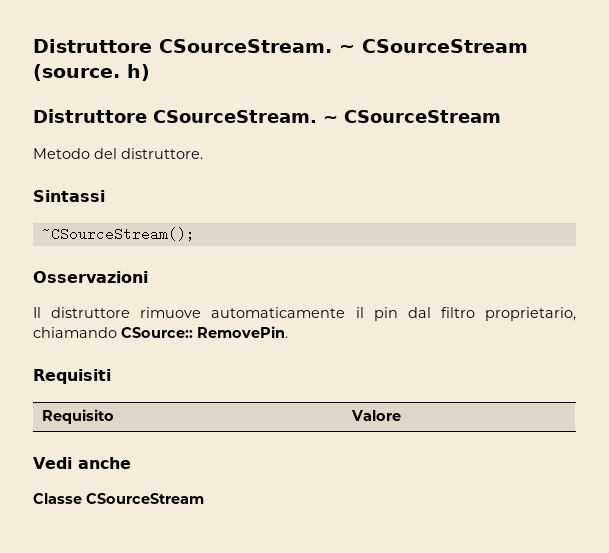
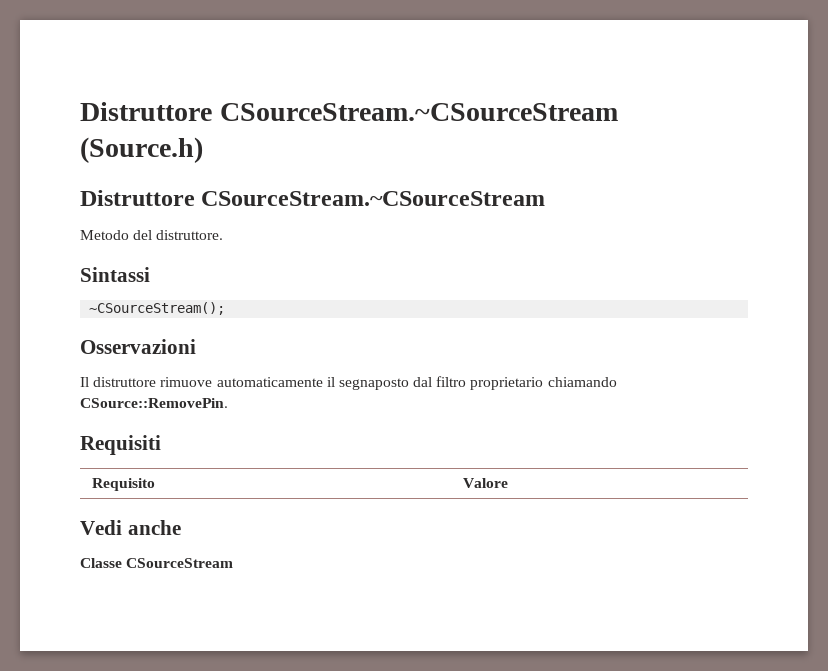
- Distruttore CSourceStream. ~ CSourceStream (source. h)
- Distruttore CSourceStream. ~ CSourceStream
+ Distruttore CSourceStream.~CSourceStream (Source.h)
+ Distruttore CSourceStream.~CSourceStream
- Il distruttore rimuove automaticamente il pin dal filtro proprietario, chiamando CSource:: RemovePin.
+ Il distruttore rimuove automaticamente il segnaposto dal filtro proprietario chiamando CSource::RemovePin.

